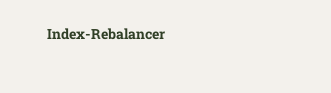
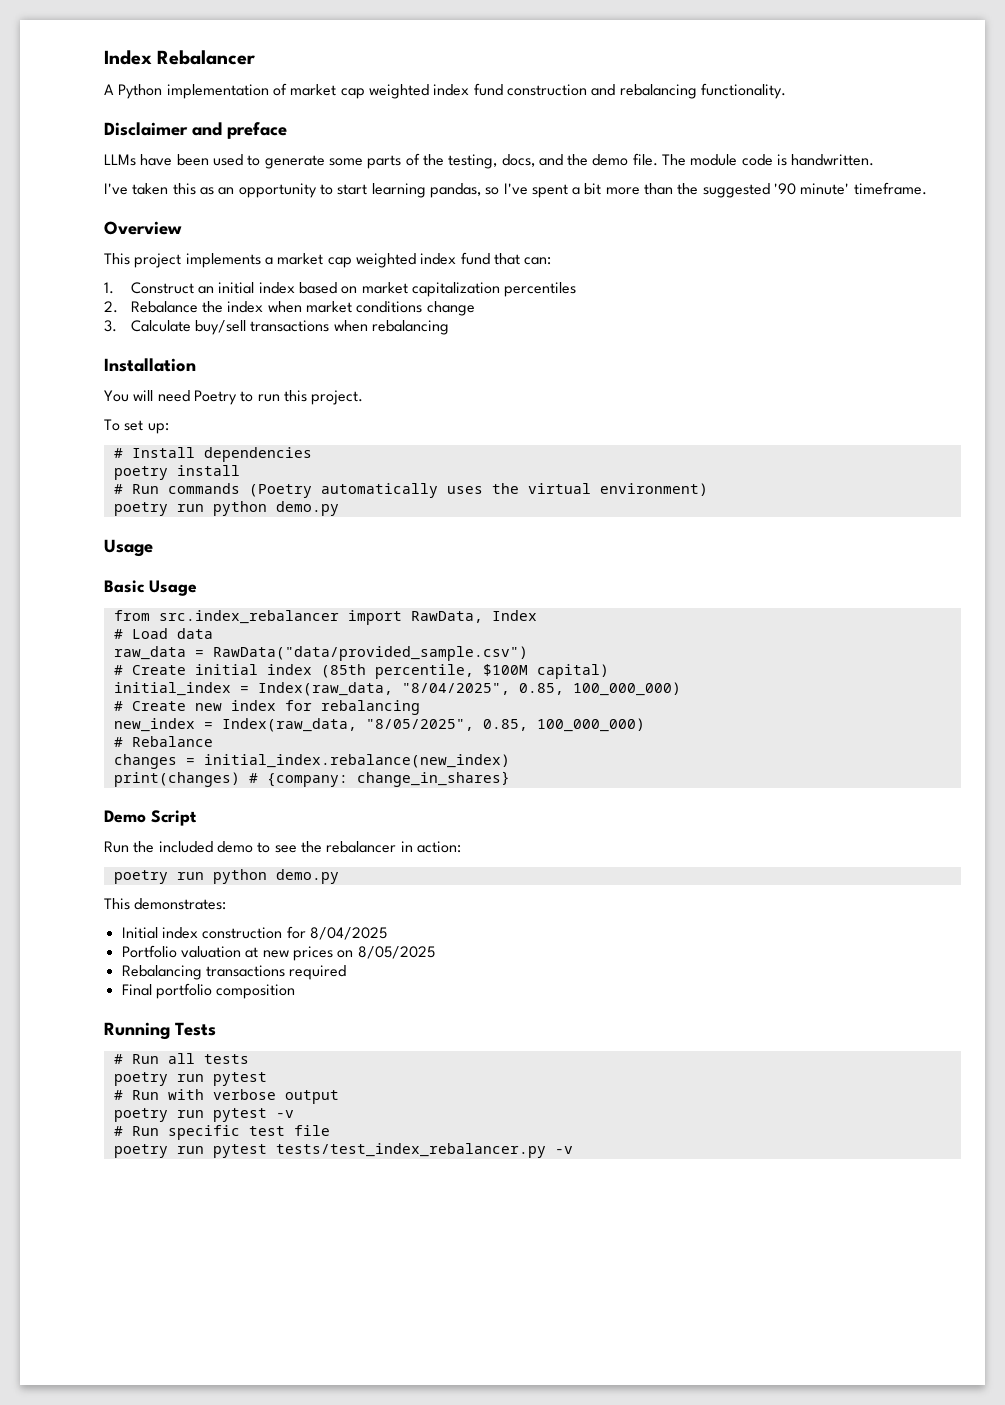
- Index-Rebalancer
+ Index Rebalancer
+ A Python implementation of market cap weighted index fund construction and rebalancing functionality.
+ Disclaimer and preface
+ LLMs have been used to generate some parts of the testing, docs, and the demo file. The module code is handwritten.
+ I've taken this as an opportunity to start learning pandas, so I've spent a bit more than the suggested '90 minute' timeframe.
+ Overview
+ This project implements a market cap weighted index fund that can:
+ 1. Construct an initial index based on market capitalization percentiles
+ 2. Rebalance the index when market conditions change
+ 3. Calculate buy/sell transactions when rebalancing
+ Installation
+ You will need Poetry to run this project.
+ To set up:
+ # Install dependencies
+ poetry install
+ # Run commands (Poetry automatically uses the virtual environment)
+ poetry run python demo.py
+ Usage
+ Basic Usage
+ from src.index_rebalancer import RawData, Index
+ # Load data
+ raw_data = RawData("data/provided_sample.csv")
+ # Create initial index (85th percentile, $100M capital)
+ initial_index = Index(raw_data, "8/04/2025", 0.85, 100_000_000)
+ # Create new index for rebalancing
+ new_index = Index(raw_data, "8/05/2025", 0.85, 100_000_000)
+ # Rebalance
+ changes = initial_index.rebalance(new_index)
+ print(changes) # {company: change_in_shares}
+ Demo Script
+ Run the included demo to see the rebalancer in action:
+ poetry run python demo.py
+ This demonstrates:
+ Initial index construction for 8/04/2025
+ Portfolio valuation at new prices on 8/05/2025
+ Rebalancing transactions required
+ Final portfolio composition
+ Running Tests
+ # Run all tests
+ poetry run pytest
+ # Run with verbose output
+ poetry run pytest -v
+ # Run specific test file
+ poetry run pytest tests/test_index_rebalancer.py -v

